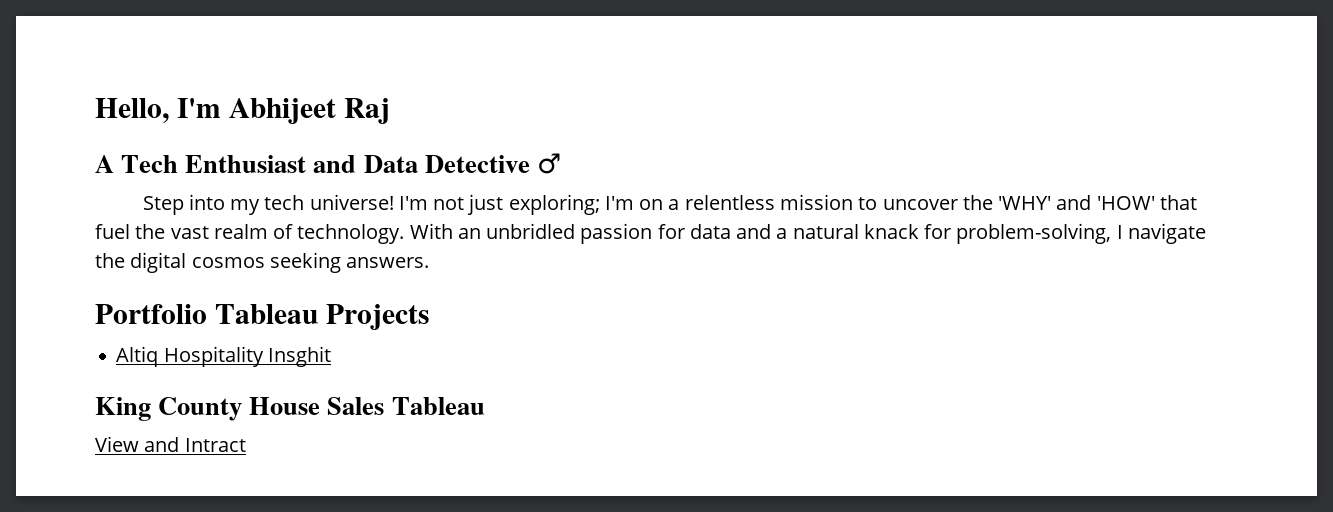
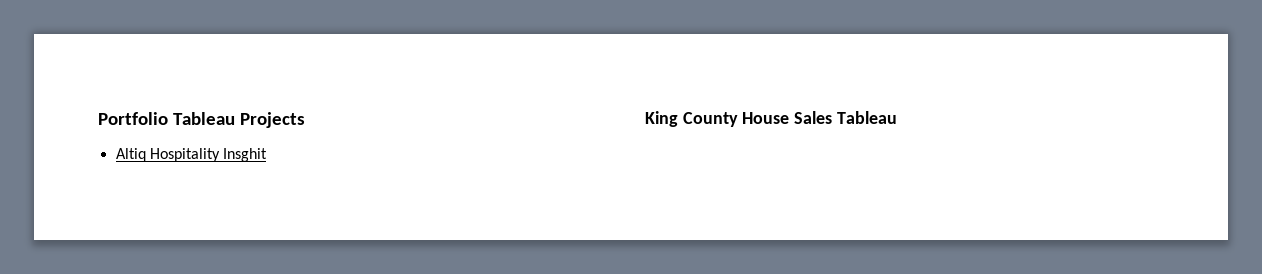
- Hello, I'm Abhijeet Raj
- A Tech Enthusiast and Data Detective ♂
- Step into my tech universe! I'm not just exploring; I'm on a relentless mission to uncover the 'WHY' and 'HOW' that fuel the vast realm of technology. With an unbridled passion for data and a natural knack for problem-solving, I navigate the digital cosmos seeking answers.
- View and Intract

